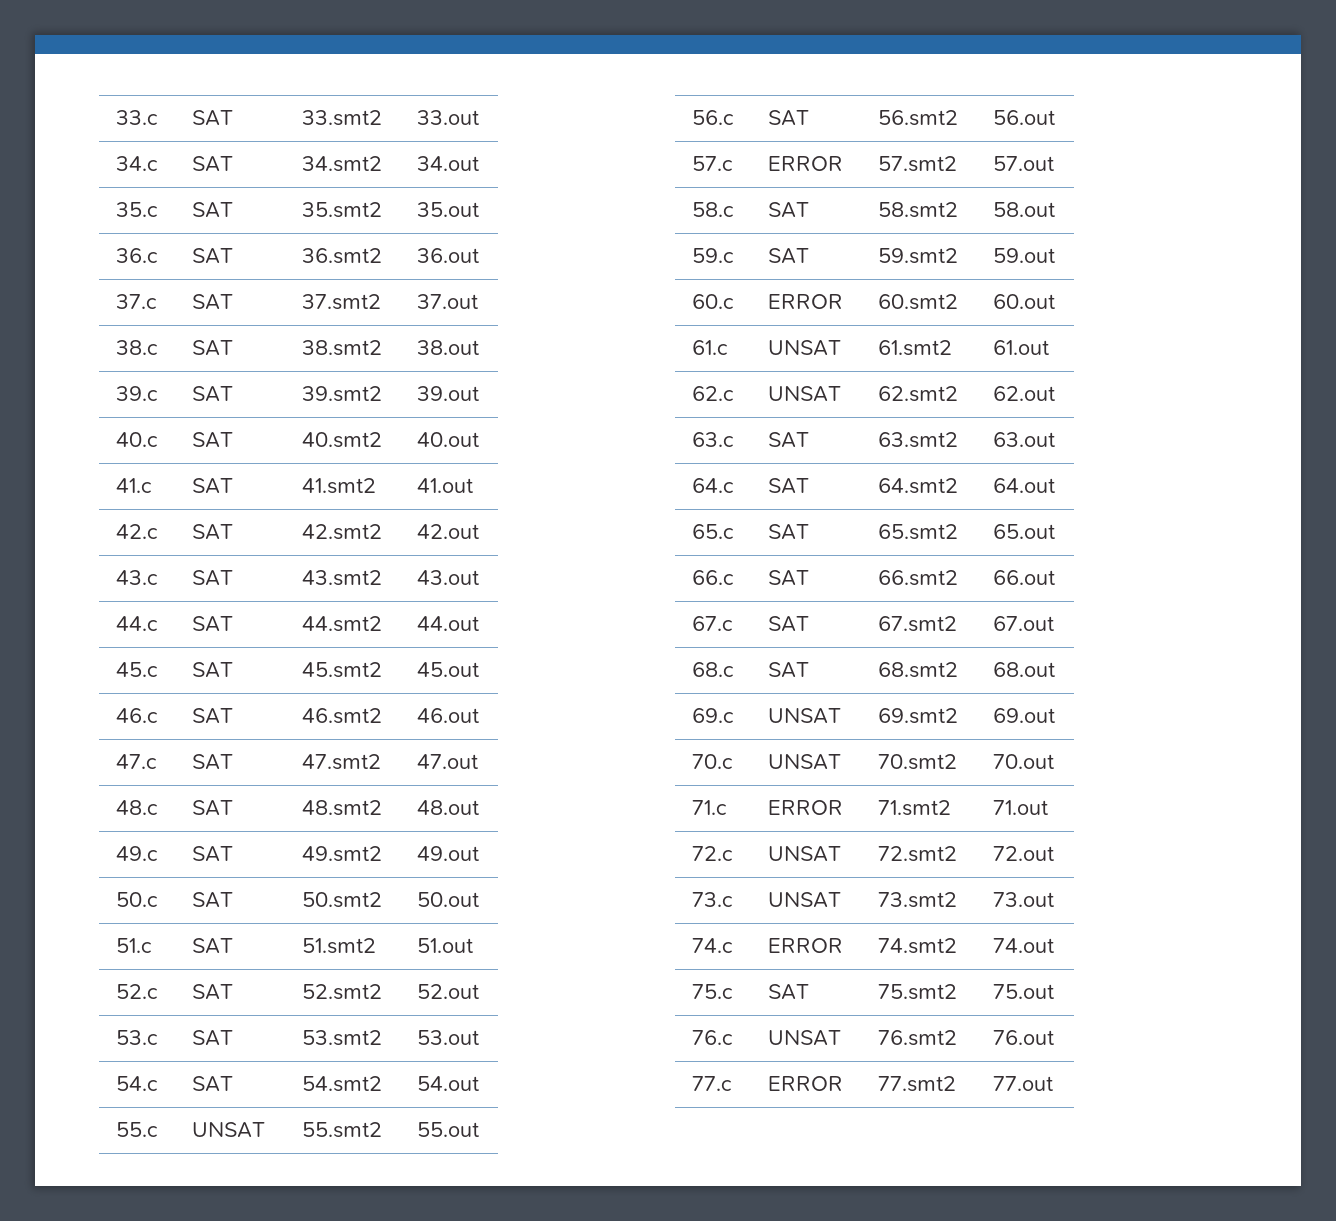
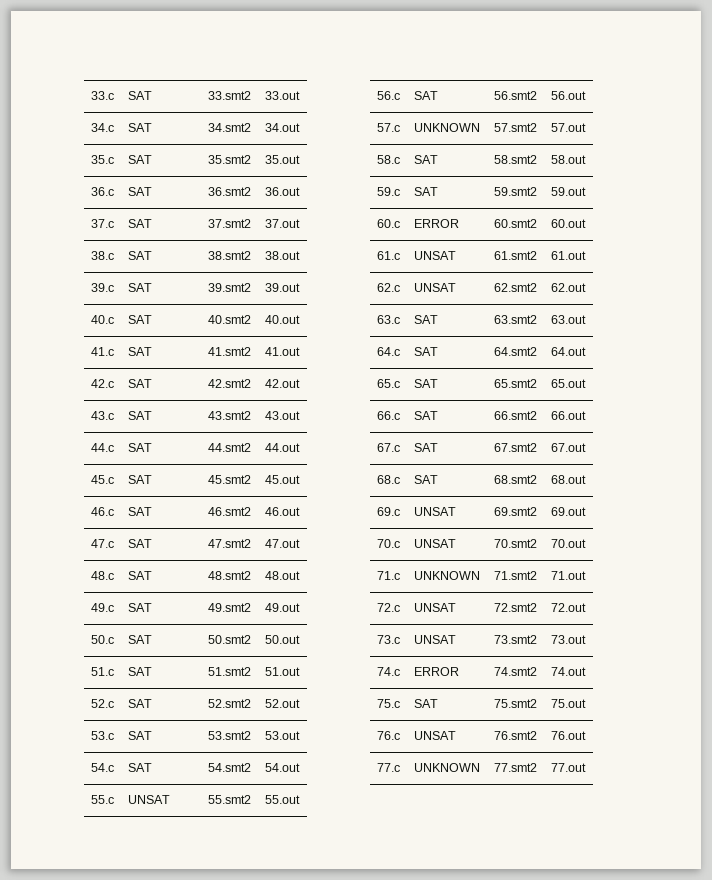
- 57.c | ERROR | 57.smt2 | 57.out
+ 57.c | UNKNOWN | 57.smt2 | 57.out
- 71.c | ERROR | 71.smt2 | 71.out
+ 71.c | UNKNOWN | 71.smt2 | 71.out
- 77.c | ERROR | 77.smt2 | 77.out
+ 77.c | UNKNOWN | 77.smt2 | 77.out

